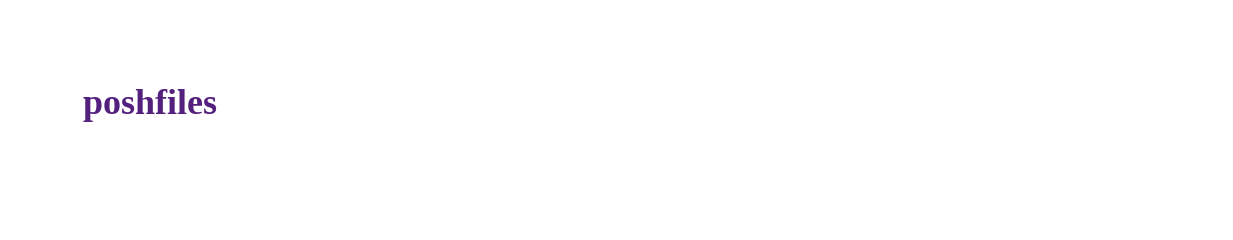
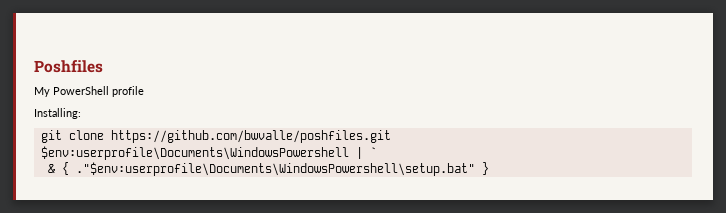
- poshfiles
+ Poshfiles
+ My PowerShell profile
+ Installing:
+ git clone https://github.com/bwvalle/poshfiles.git $env:userprofile\Documents\WindowsPowershell | `
+ & { ."$env:userprofile\Documents\WindowsPowershell\setup.bat" }

